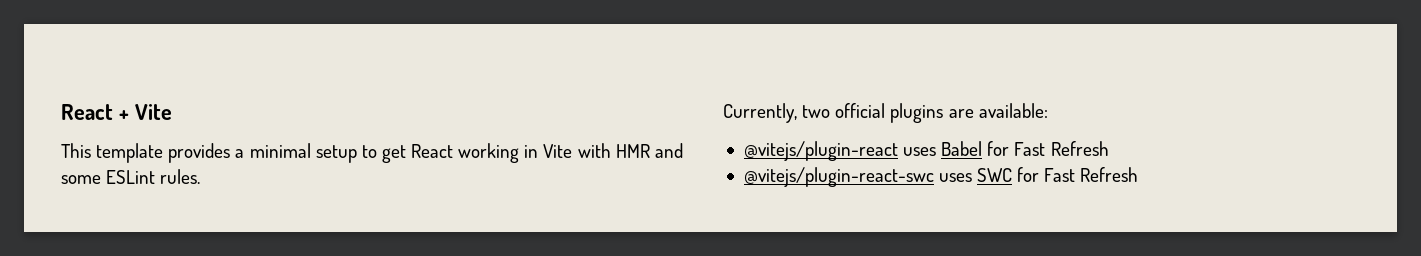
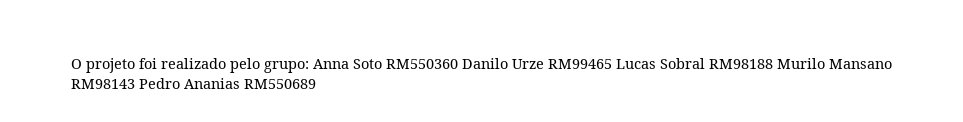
- React + Vite
- This template provides a minimal setup to get React working in Vite with HMR and some ESLint rules.
- Currently, two official plugins are available:
- @vitejs/plugin-react uses Babel for Fast Refresh
- @vitejs/plugin-react-swc uses SWC for Fast Refresh
+ O projeto foi realizado pelo grupo: Anna Soto RM550360 Danilo Urze RM99465 Lucas Sobral RM98188 Murilo Mansano RM98143 Pedro Ananias RM550689

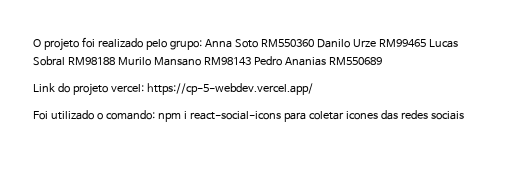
+ Link do projeto vercel: https://cp-5-webdev.vercel.app/
+ Foi utilizado o comando: npm i react-social-icons para coletar icones das redes sociais

